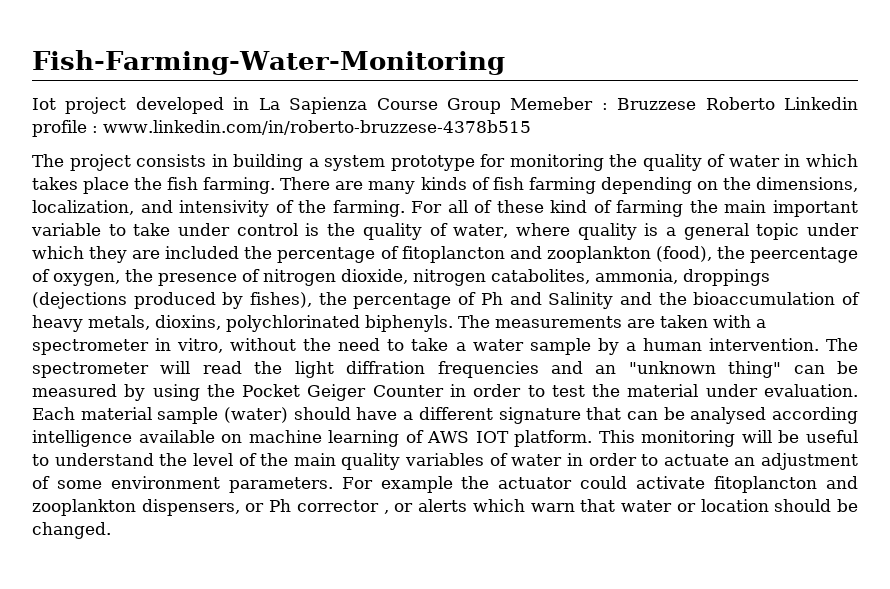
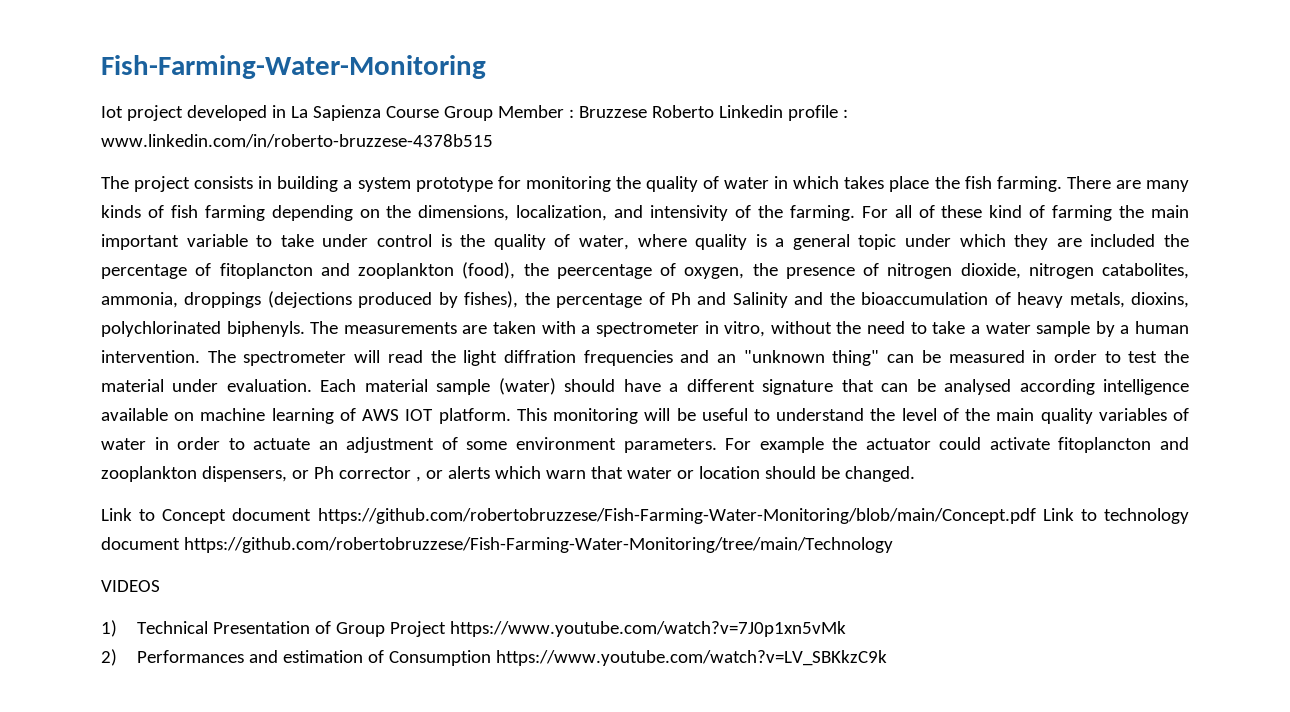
- Iot project developed in La Sapienza Course Group Memeber : Bruzzese Roberto Linkedin profile : www.linkedin.com/in/roberto-bruzzese-4378b515
+ Iot project developed in La Sapienza Course Group Member : Bruzzese Roberto Linkedin profile : www.linkedin.com/in/roberto-bruzzese-4378b515
- The spectrometer will read the light diffration frequencies and an "unknown thing" can be measured by using the Pocket Geiger Counter in order to test the material under evaluation.
+ The spectrometer will read the light diffration frequencies and an "unknown thing" can be measured in order to test the material under evaluation.
+ Link to Concept document https://github.com/robertobruzzese/Fish-Farming-Water-Monitoring/blob/main/Concept.pdf Link to technology document https://github.com/robertobruzzese/Fish-Farming-Water-Monitoring/tree/main/Technology
+ VIDEOS
+ 1) Technical Presentation of Group Project https://www.youtube.com/watch?v=7J0p1xn5vMk
+ 2) Performances and estimation of Consumption https://www.youtube.com/watch?v=LV_SBKkzC9k

